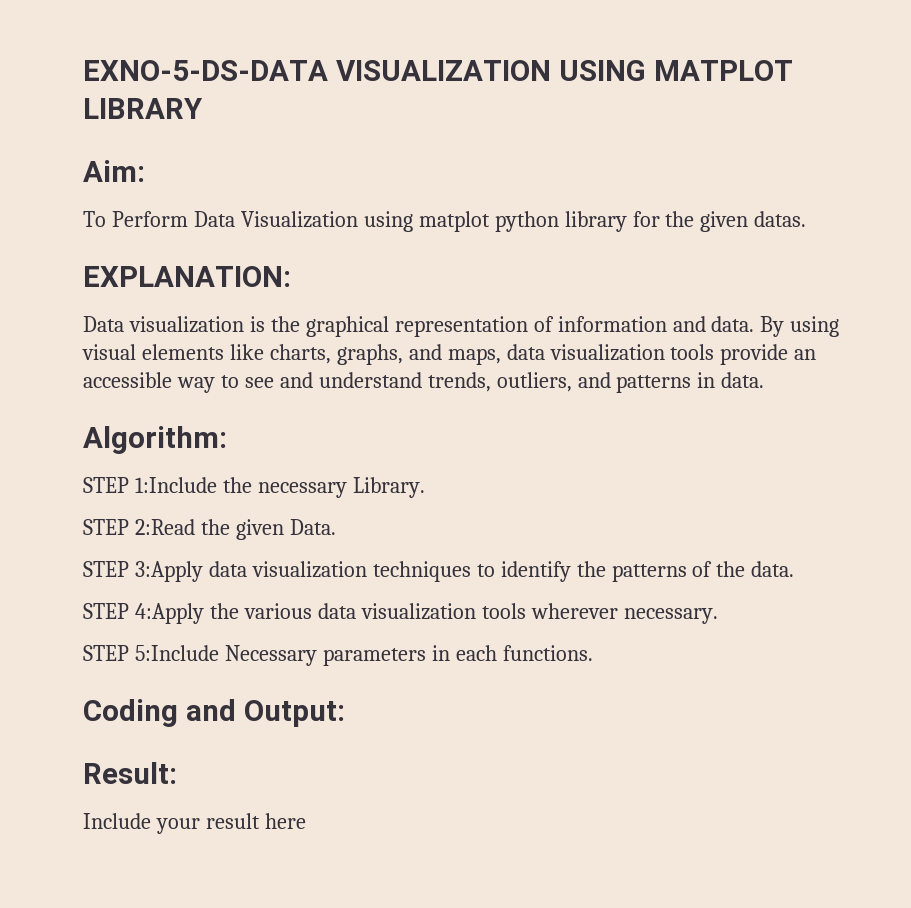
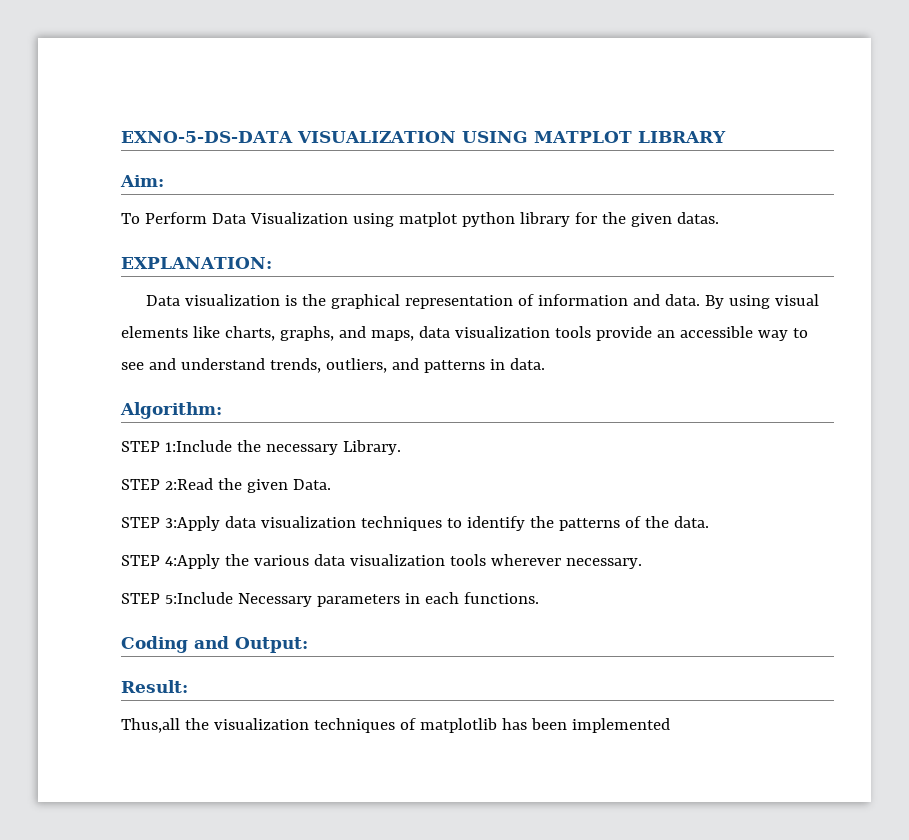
- Include your result here
+ Thus,all the visualization techniques of matplotlib has been implemented

